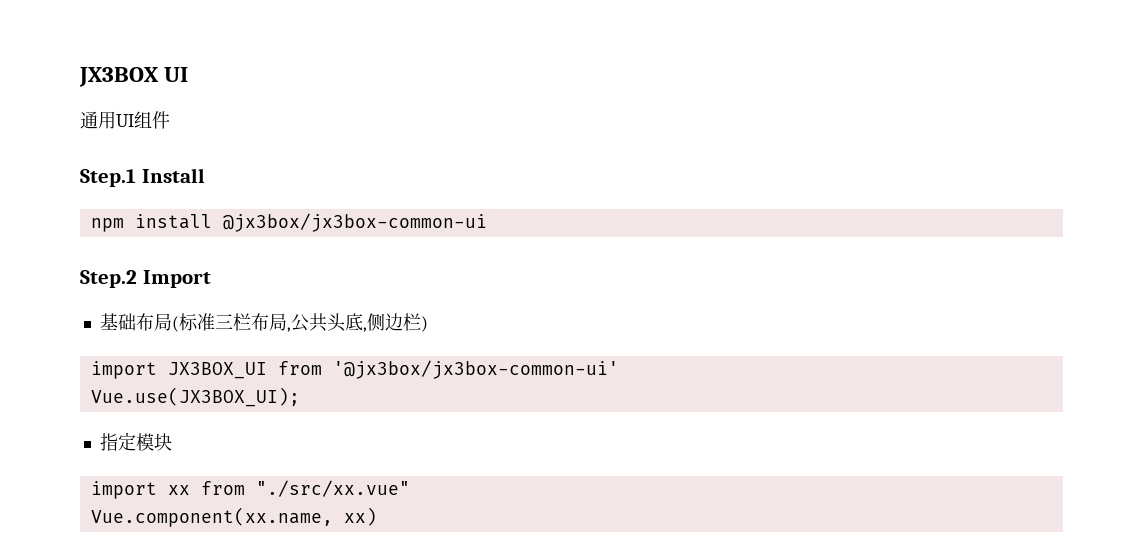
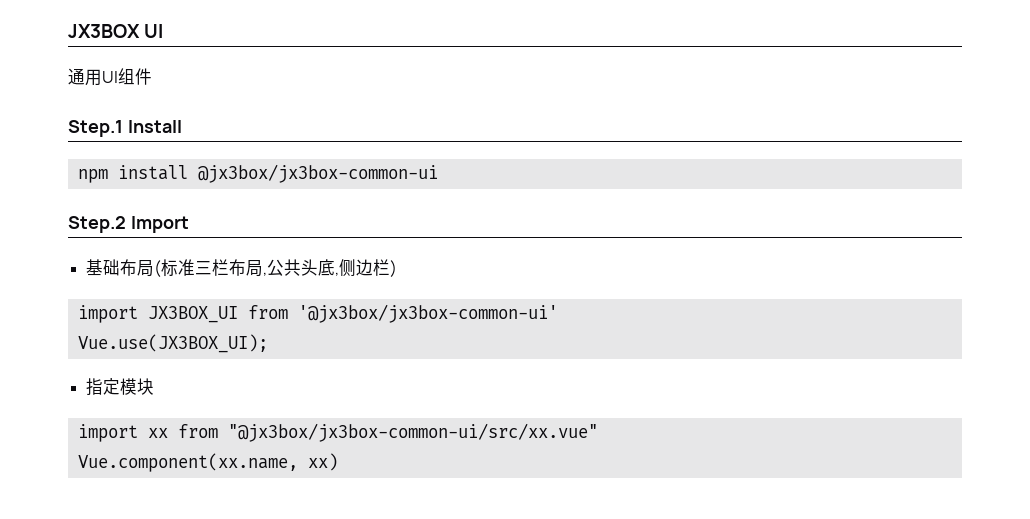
- import xx from "./src/xx.vue"
+ import xx from "@jx3box/jx3box-common-ui/src/xx.vue"

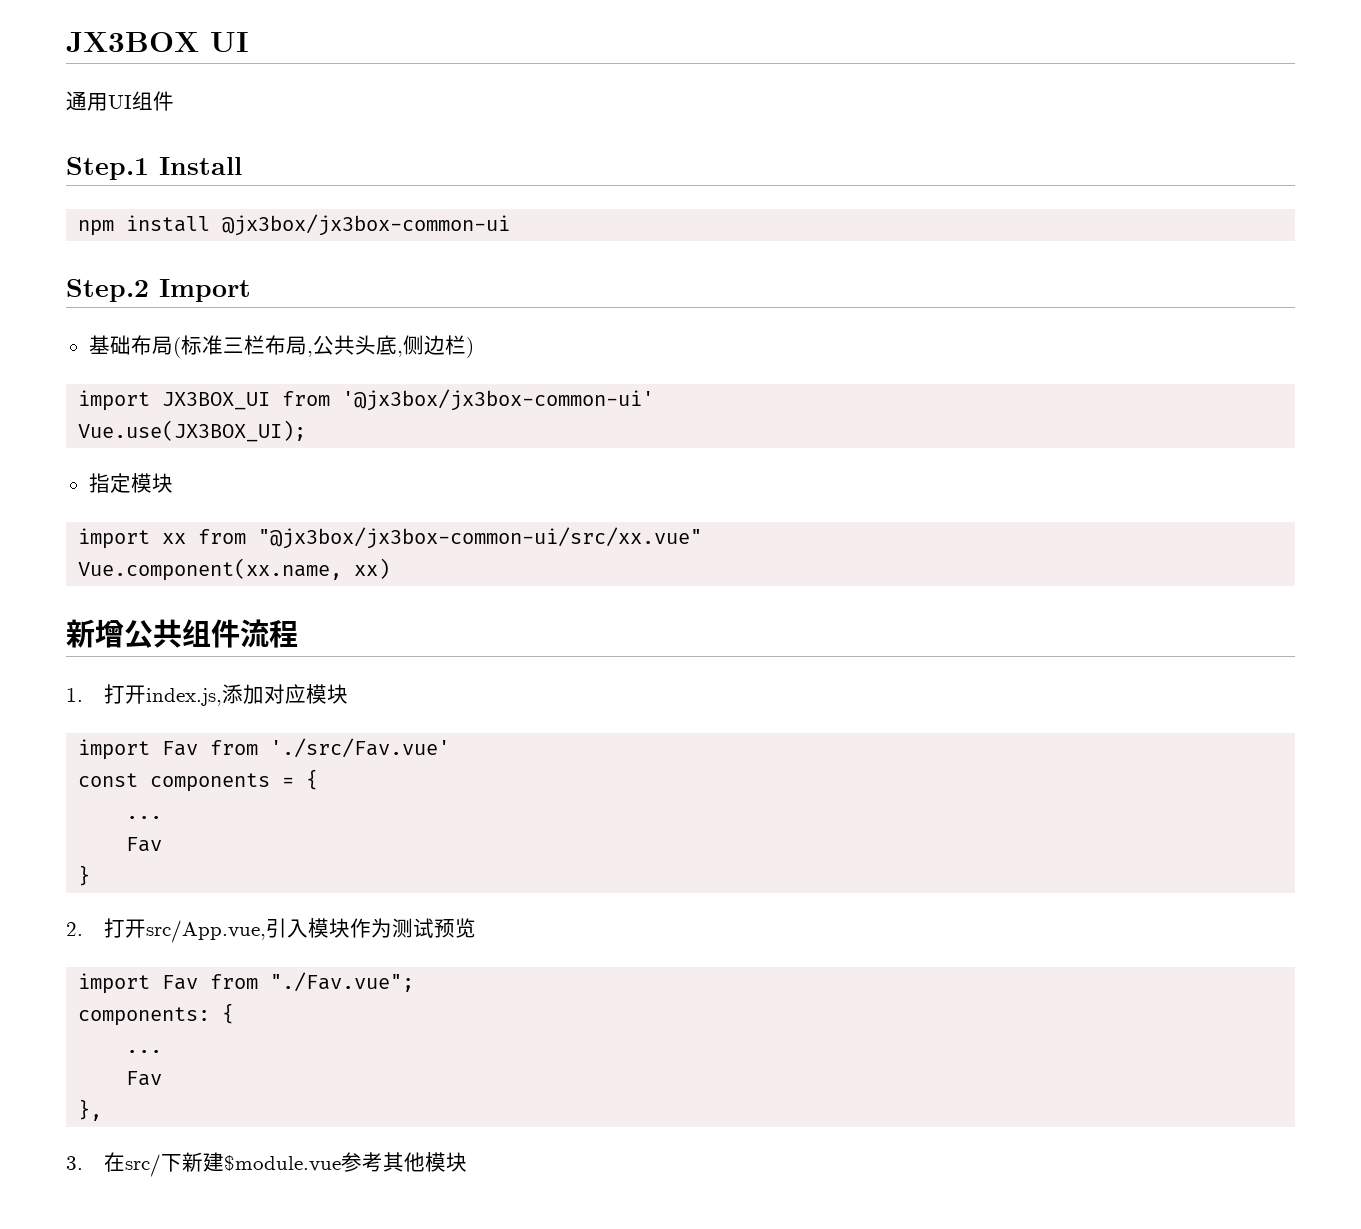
+ 新增公共组件流程
+ 1.打开index.js,添加对应模块
+ import Fav from './src/Fav.vue'
+ const components = {
+ ...
+ Fav
+ }
+ 2.打开src/App.vue,引入模块作为测试预览
+ import Fav from "./Fav.vue";
+ components: {
+ ...
+ Fav
+ },
+ 3.在src/下新建$module.vue参考其他模块

